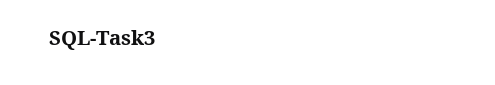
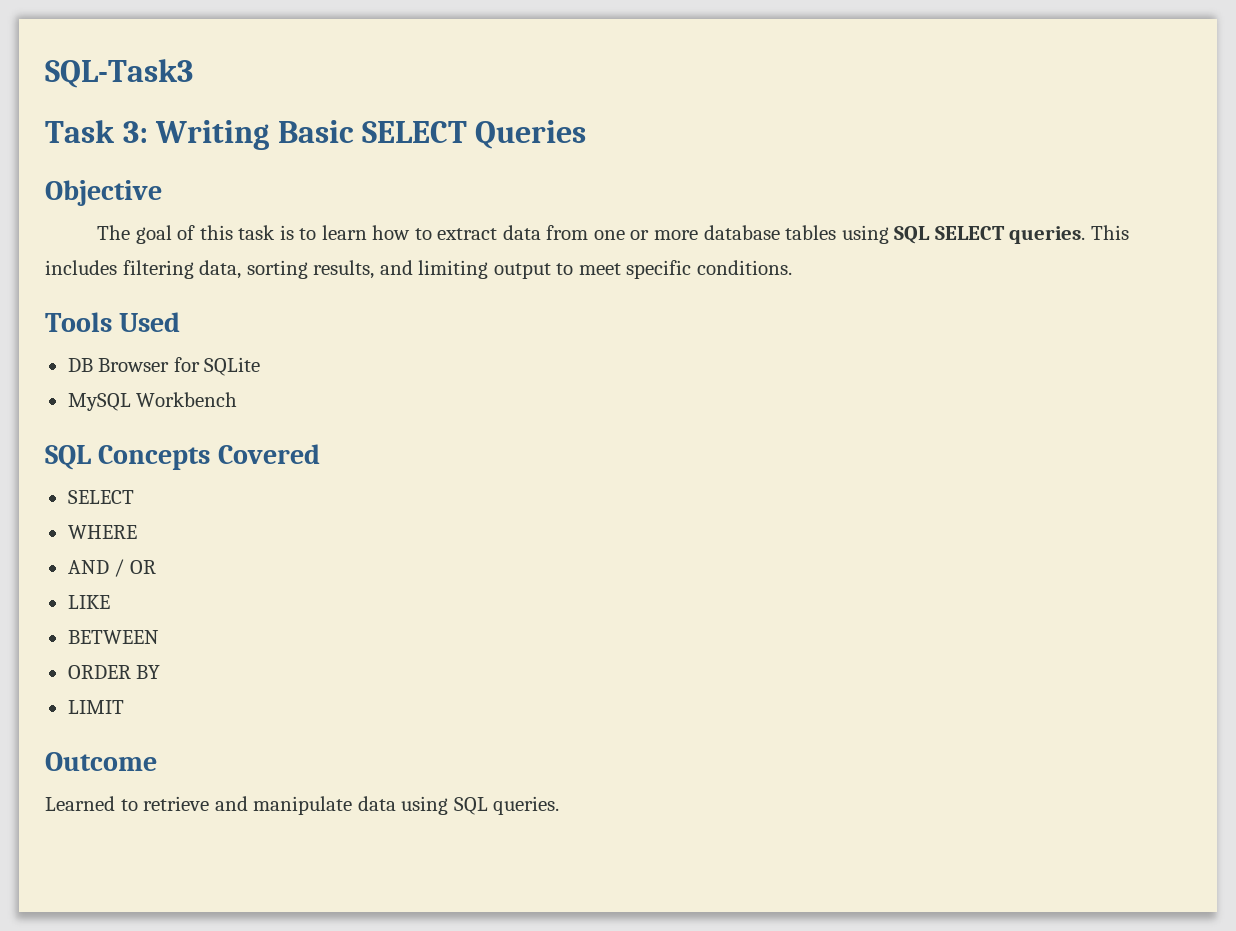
+ Task 3: Writing Basic SELECT Queries
+ Objective
+ The goal of this task is to learn how to extract data from one or more database tables using SQL SELECT queries. This includes filtering data, sorting results, and limiting output to meet specific conditions.
+ Tools Used
+ DB Browser for SQLite
+ MySQL Workbench
+ SQL Concepts Covered
+ SELECT
+ WHERE
+ AND / OR
+ LIKE
+ BETWEEN
+ ORDER BY
+ LIMIT
+ Outcome
+ Learned to retrieve and manipulate data using SQL queries.

